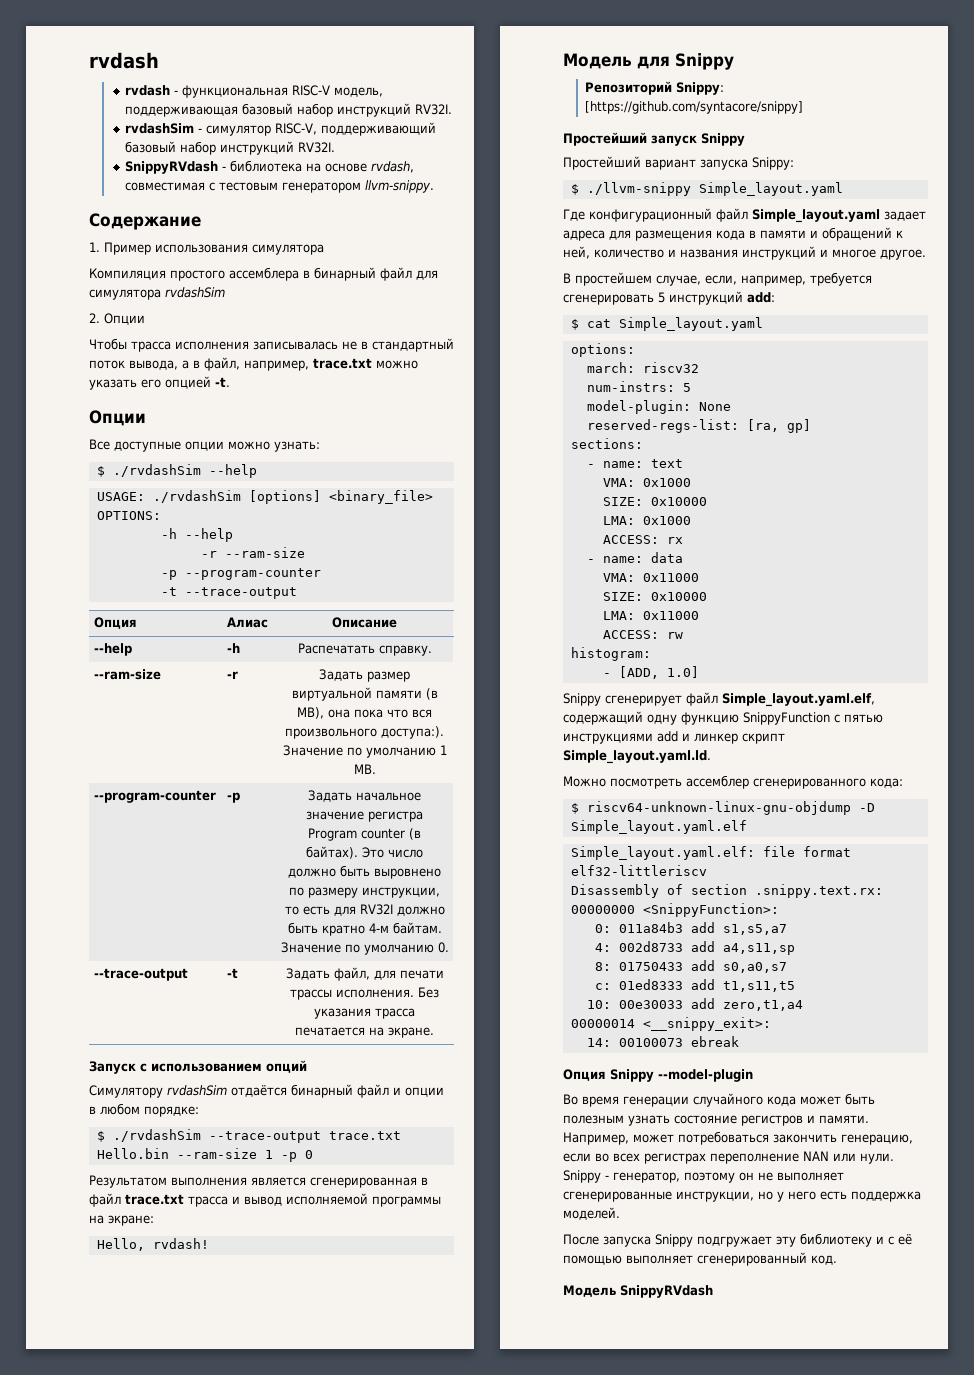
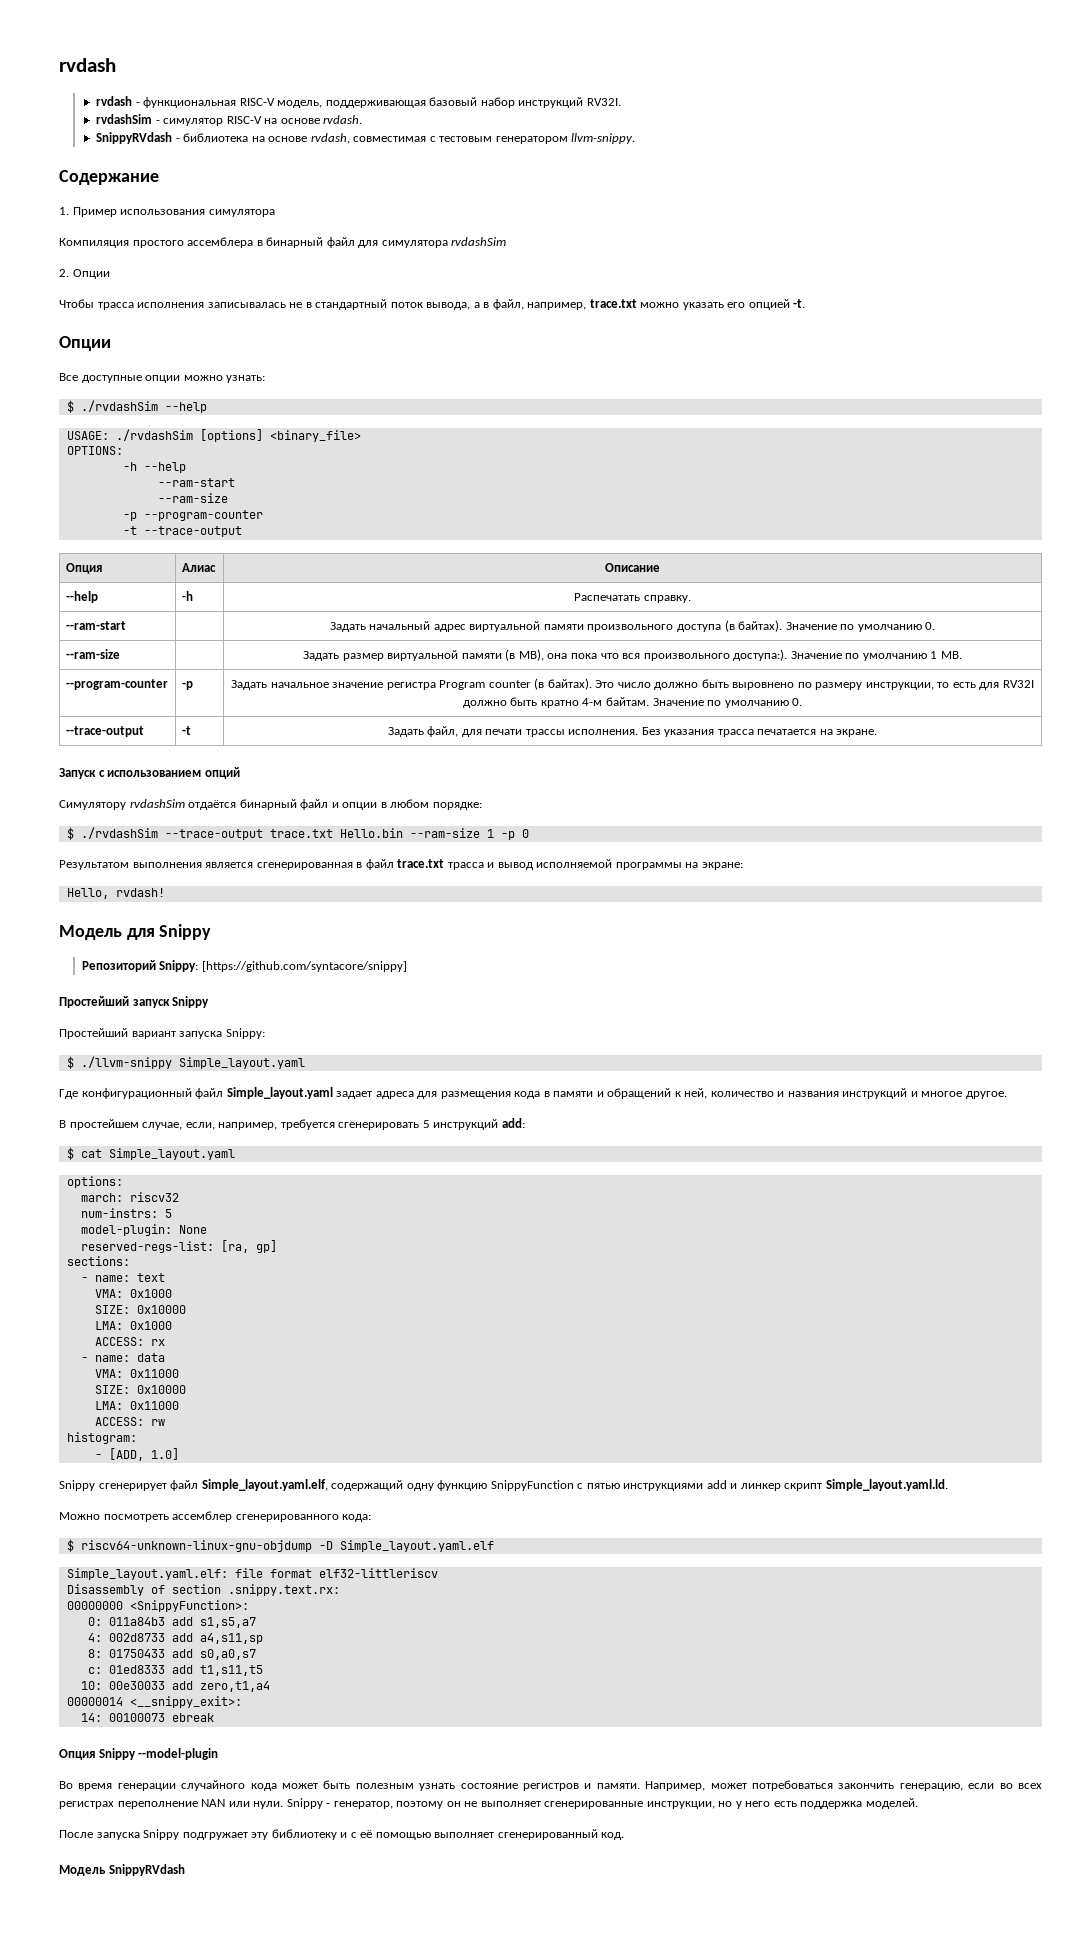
- rvdashSim - cимулятор RISC-V, поддерживающий базовый набор инструкций RV32I.
+ rvdashSim - cимулятор RISC-V на основе rvdash.
  -h --help
- -r --ram-size
+ --ram-start
+ --ram-size
- --ram-size | -r | Задать размер виртуальной памяти (в MB), она пока что вся произвольного доступа:). Значение по умолчанию 1 MB.
+ --ram-start | | Задать начальный адрес виртуальной памяти произвольного доступа (в байтах). Значение по умолчанию 0.
+ --ram-size | | Задать размер виртуальной памяти (в MB), она пока что вся произвольного доступа:). Значение по умолчанию 1 MB.

